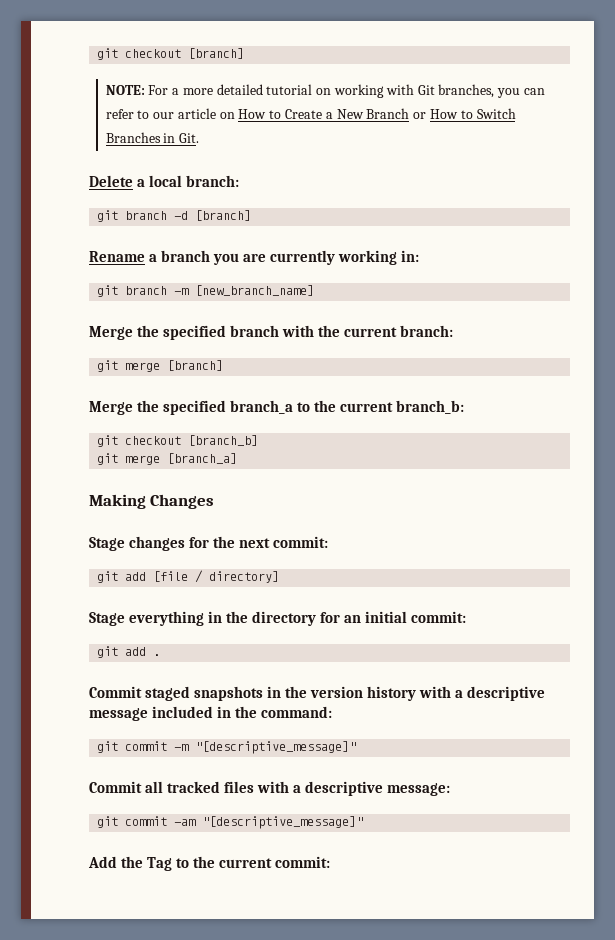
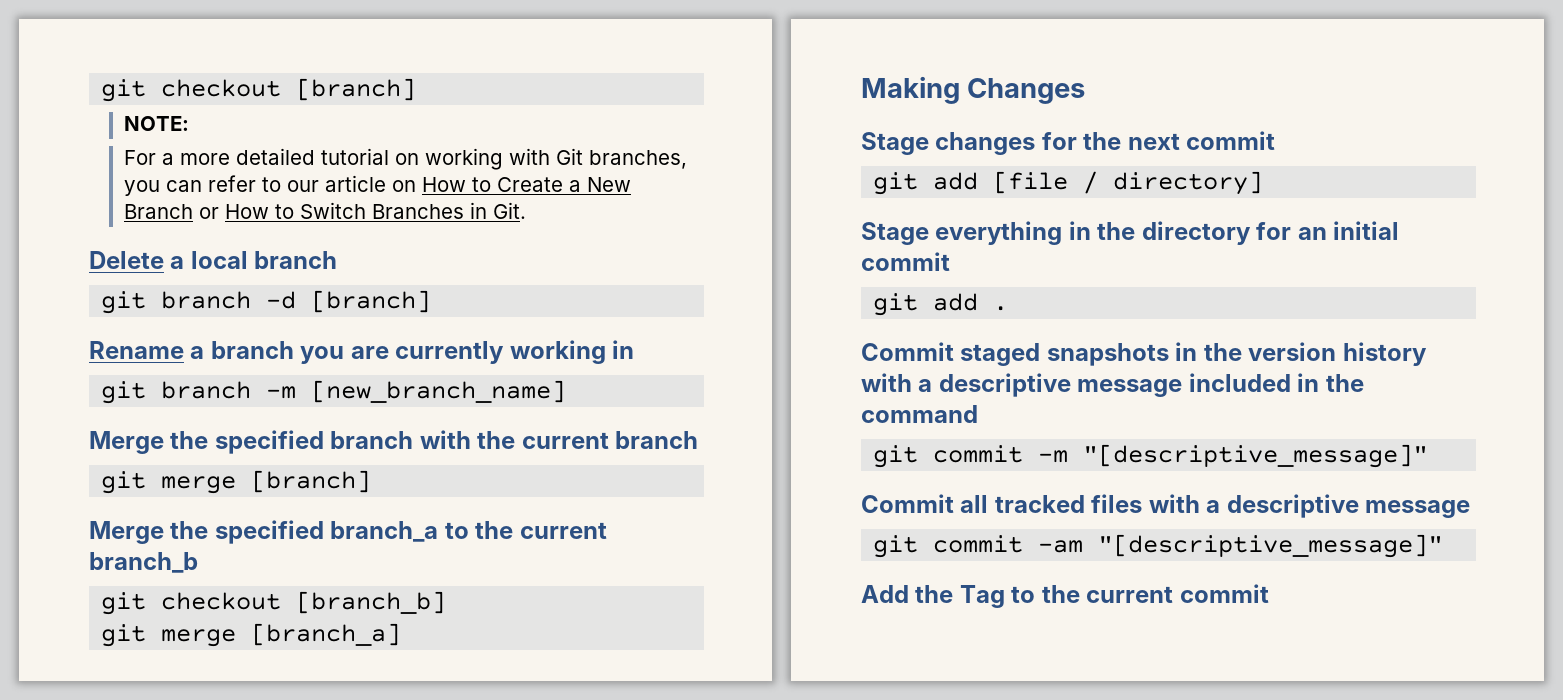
- NOTE: For a more detailed tutorial on working with Git branches, you can refer to our article on How to Create a New Branch or How to Switch Branches in Git.
+ NOTE:
+ For a more detailed tutorial on working with Git branches, you can refer to our article on How to Create a New Branch or How to Switch Branches in Git.
- Delete a local branch:
+ Delete a local branch
- Rename a branch you are currently working in:
+ Rename a branch you are currently working in
- Merge the specified branch with the current branch:
+ Merge the specified branch with the current branch
- Merge the specified branch_a to the current branch_b:
+ Merge the specified branch_a to the current branch_b
- Stage changes for the next commit:
+ Stage changes for the next commit
- Stage everything in the directory for an initial commit:
+ Stage everything in the directory for an initial commit
- Commit staged snapshots in the version history with a descriptive message included in the command:
+ Commit staged snapshots in the version history with a descriptive message included in the command
- Commit all tracked files with a descriptive message:
+ Commit all tracked files with a descriptive message
- Add the Tag to the current commit:
+ Add the Tag to the current commit

